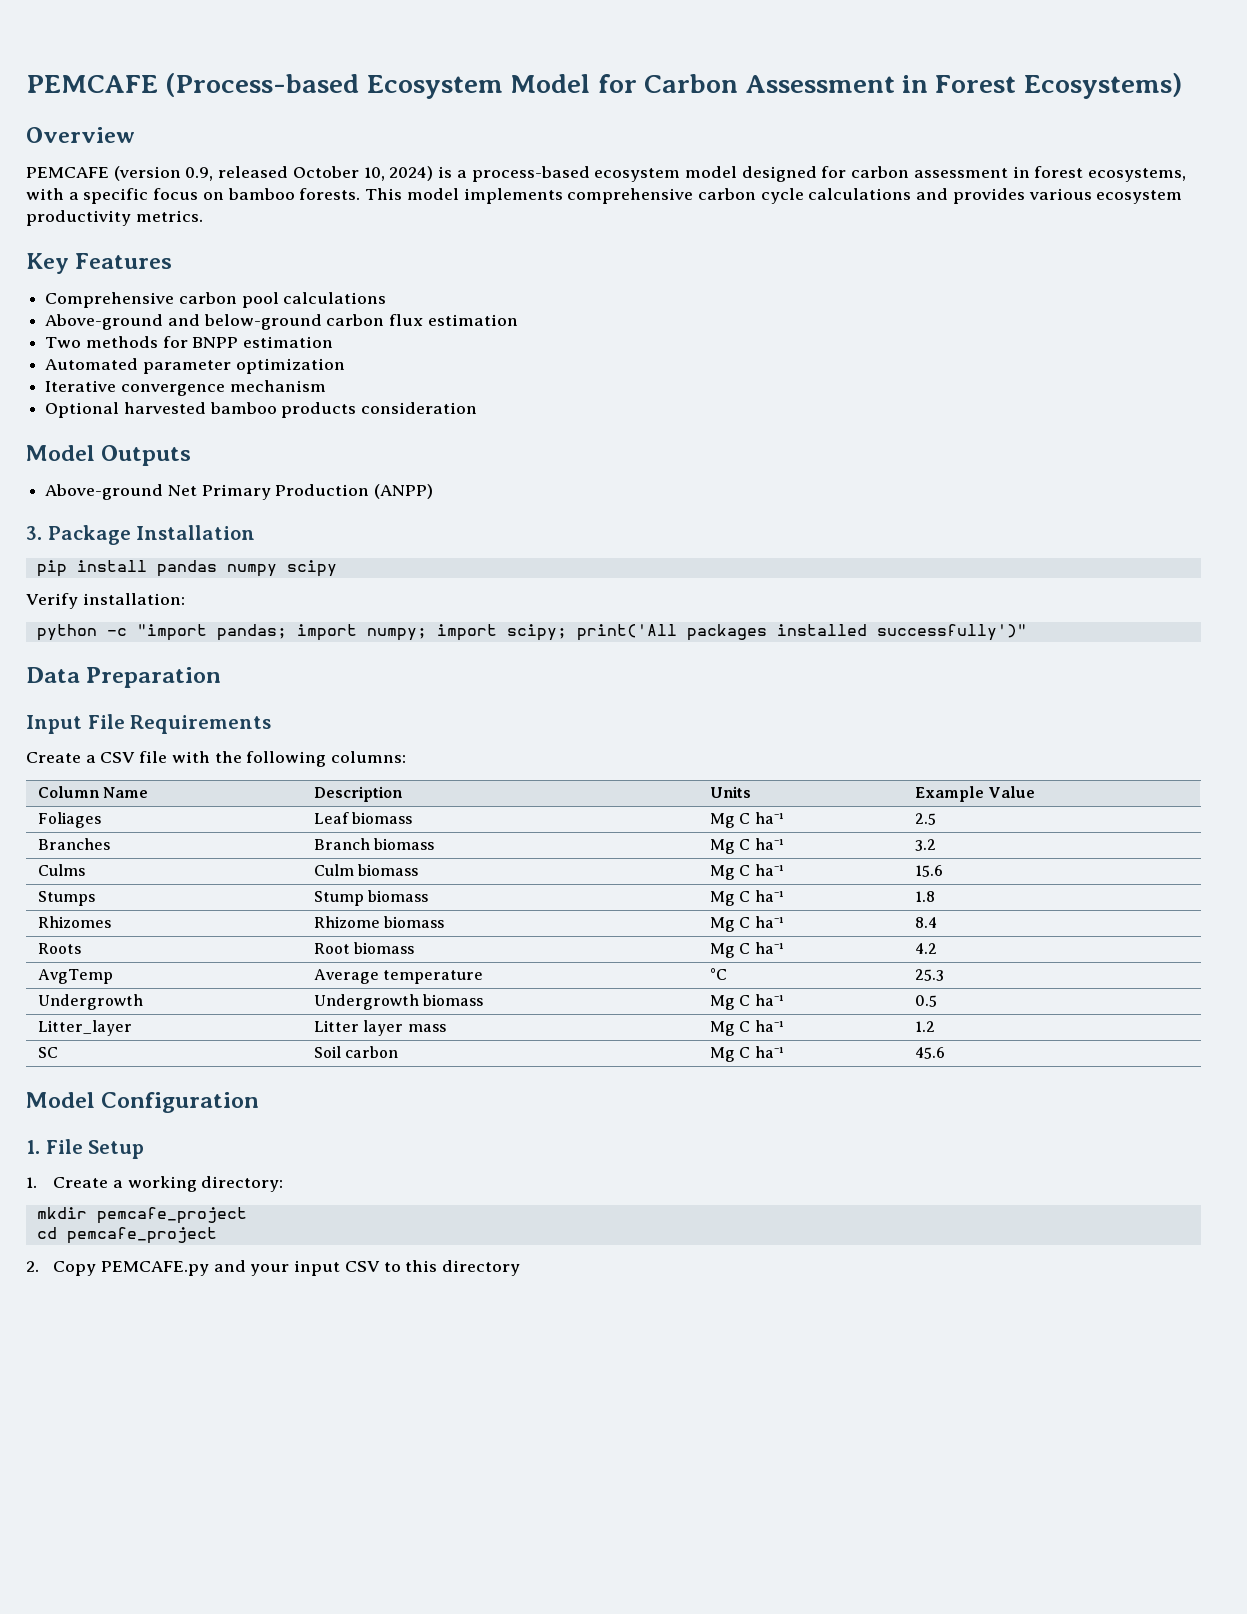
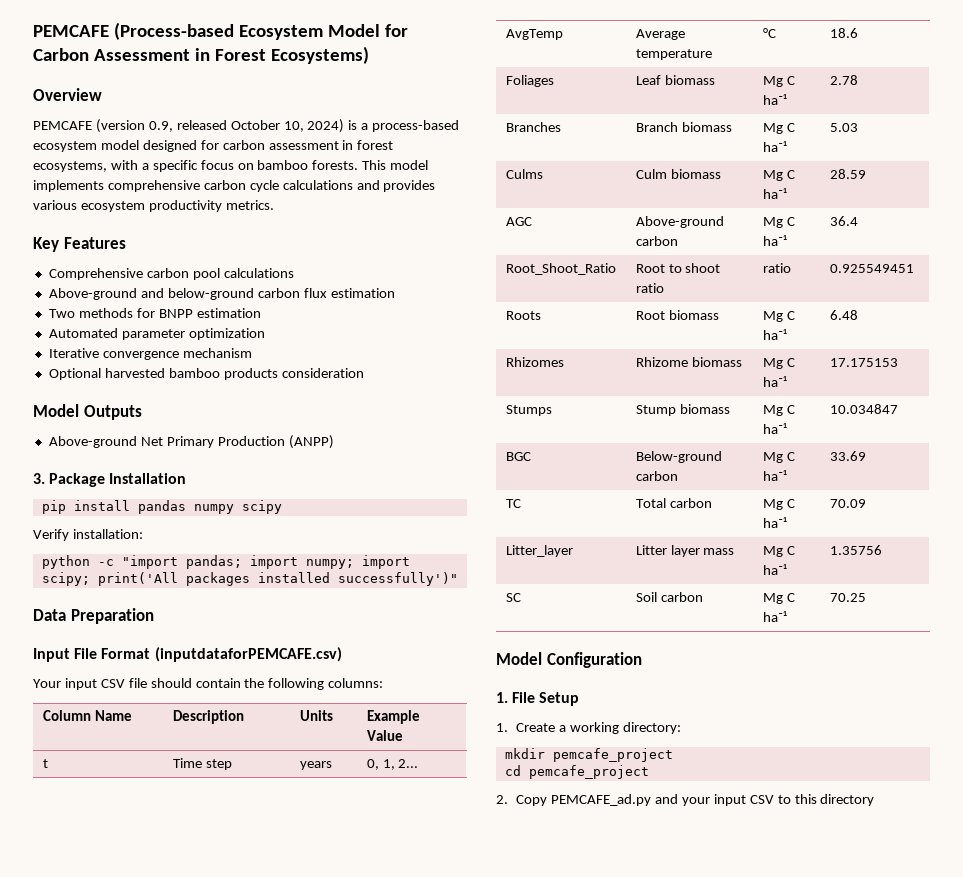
- Input File Requirements
- Create a CSV file with the following columns:
+ Input File Format (inputdataforPEMCAFE.csv)
+ Your input CSV file should contain the following columns:
+ t | Time step | years | 0, 1, 2...
+ AvgTemp | Average temperature | °C | 18.6
- Foliages | Leaf biomass | Mg C ha⁻¹ | 2.5
+ Foliages | Leaf biomass | Mg C ha⁻¹ | 2.78
- Branches | Branch biomass | Mg C ha⁻¹ | 3.2
+ Branches | Branch biomass | Mg C ha⁻¹ | 5.03
- Culms | Culm biomass | Mg C ha⁻¹ | 15.6
+ Culms | Culm biomass | Mg C ha⁻¹ | 28.59
+ AGC | Above-ground carbon | Mg C ha⁻¹ | 36.4
+ Root_Shoot_Ratio | Root to shoot ratio | ratio | 0.925549451
+ Roots | Root biomass | Mg C ha⁻¹ | 6.48
+ Rhizomes | Rhizome biomass | Mg C ha⁻¹ | 17.175153
- Stumps | Stump biomass | Mg C ha⁻¹ | 1.8
- Rhizomes | Rhizome biomass | Mg C ha⁻¹ | 8.4
- Roots | Root biomass | Mg C ha⁻¹ | 4.2
- AvgTemp | Average temperature | °C | 25.3
- Undergrowth | Undergrowth biomass | Mg C ha⁻¹ | 0.5
+ Stumps | Stump biomass | Mg C ha⁻¹ | 10.034847
+ BGC | Below-ground carbon | Mg C ha⁻¹ | 33.69
+ TC | Total carbon | Mg C ha⁻¹ | 70.09
- Litter_layer | Litter layer mass | Mg C ha⁻¹ | 1.2
+ Litter_layer | Litter layer mass | Mg C ha⁻¹ | 1.35756
- SC | Soil carbon | Mg C ha⁻¹ | 45.6
+ SC | Soil carbon | Mg C ha⁻¹ | 70.25
- 2. Copy PEMCAFE.py and your input CSV to this directory
+ 2. Copy PEMCAFE_ad.py and your input CSV to this directory

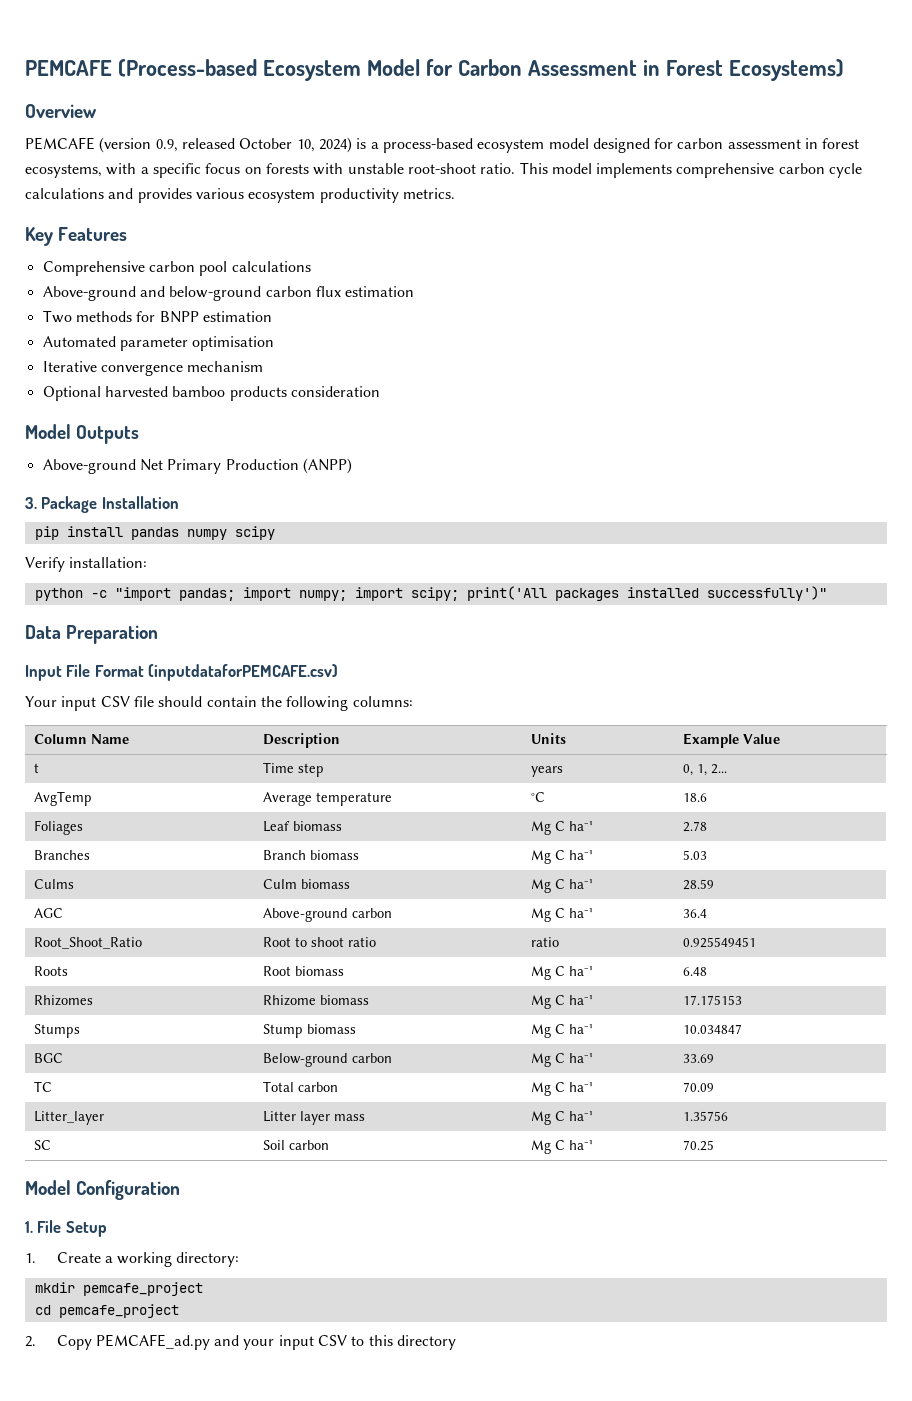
- PEMCAFE (version 0.9, released October 10, 2024) is a process-based ecosystem model designed for carbon assessment in forest ecosystems, with a specific focus on bamboo forests.
+ PEMCAFE (version 0.9, released October 10, 2024) is a process-based ecosystem model designed for carbon assessment in forest ecosystems, with a specific focus on forests with unstable root-shoot ratio.
- Automated parameter optimization
+ Automated parameter optimisation

